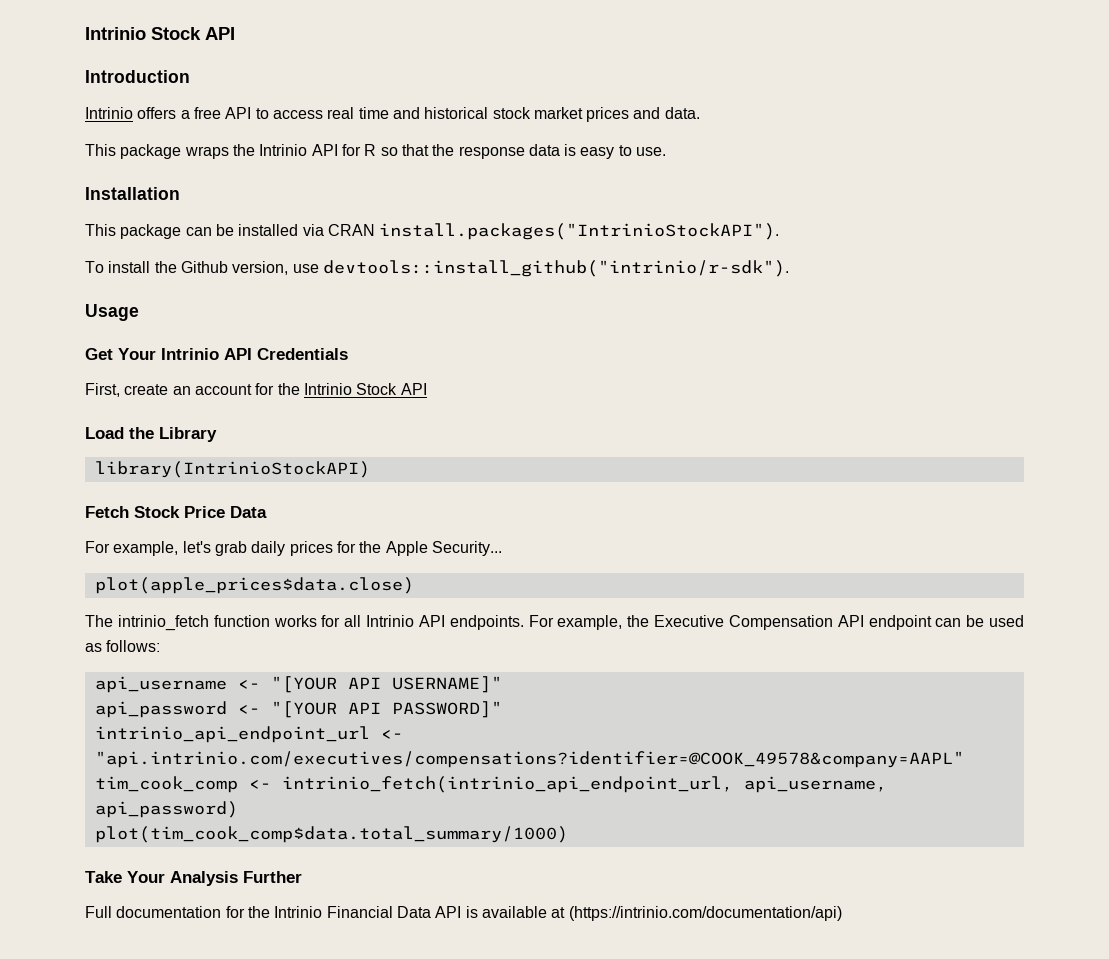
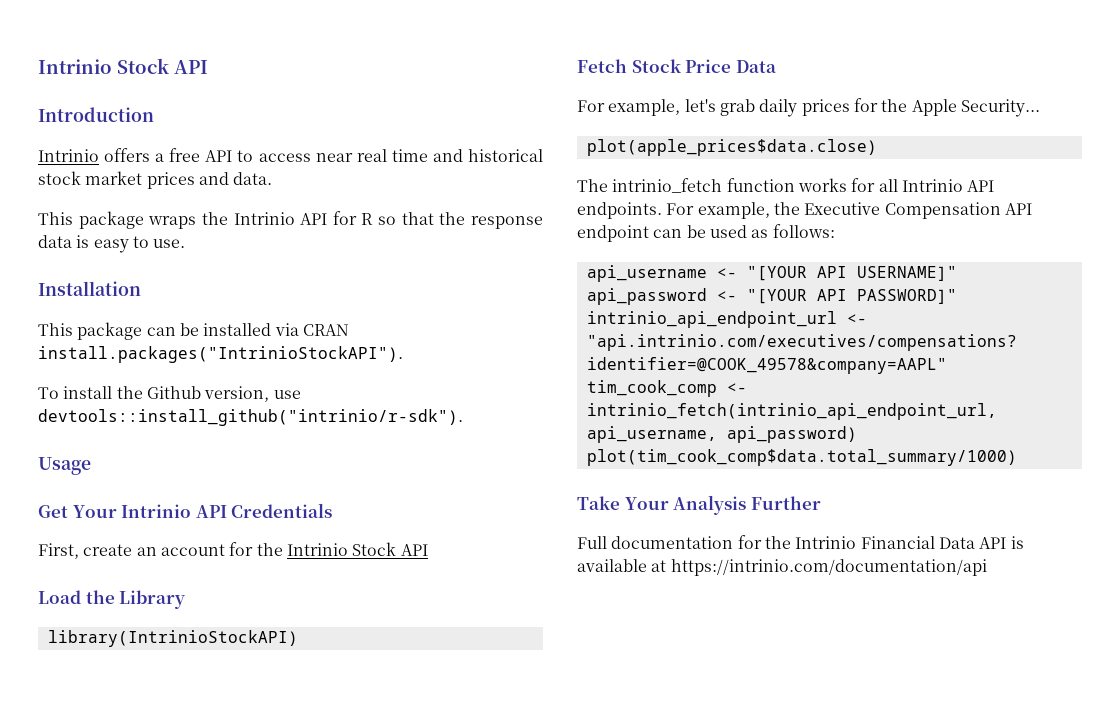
- Intrinio offers a free API to access real time and historical stock market prices and data.
+ Intrinio offers a free API to access near real time and historical stock market prices and data.
- Full documentation for the Intrinio Financial Data API is available at (https://intrinio.com/documentation/api)
+ Full documentation for the Intrinio Financial Data API is available at https://intrinio.com/documentation/api

